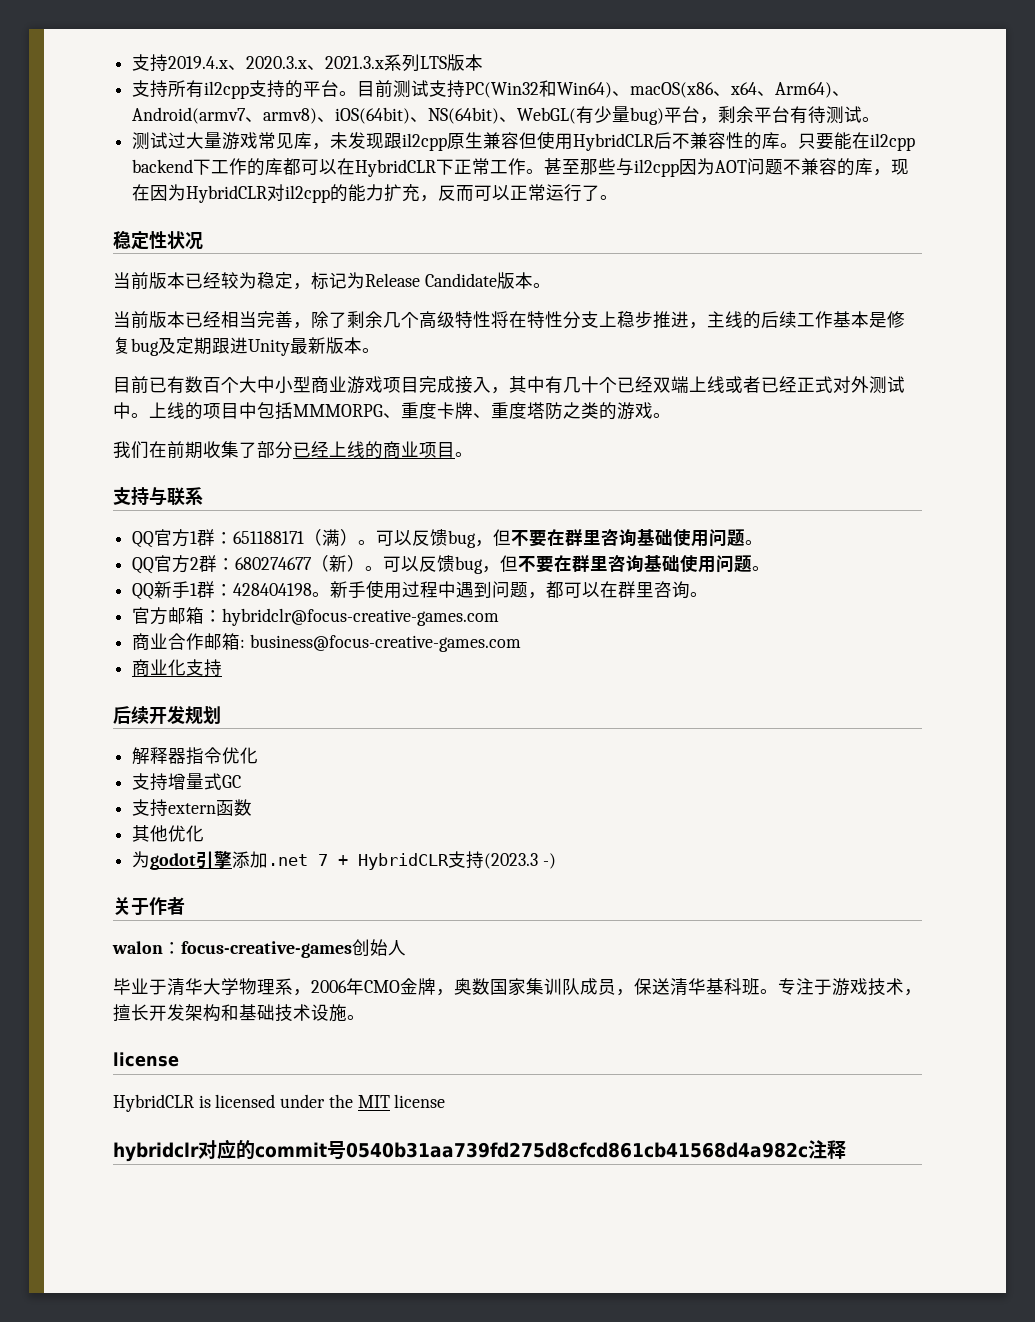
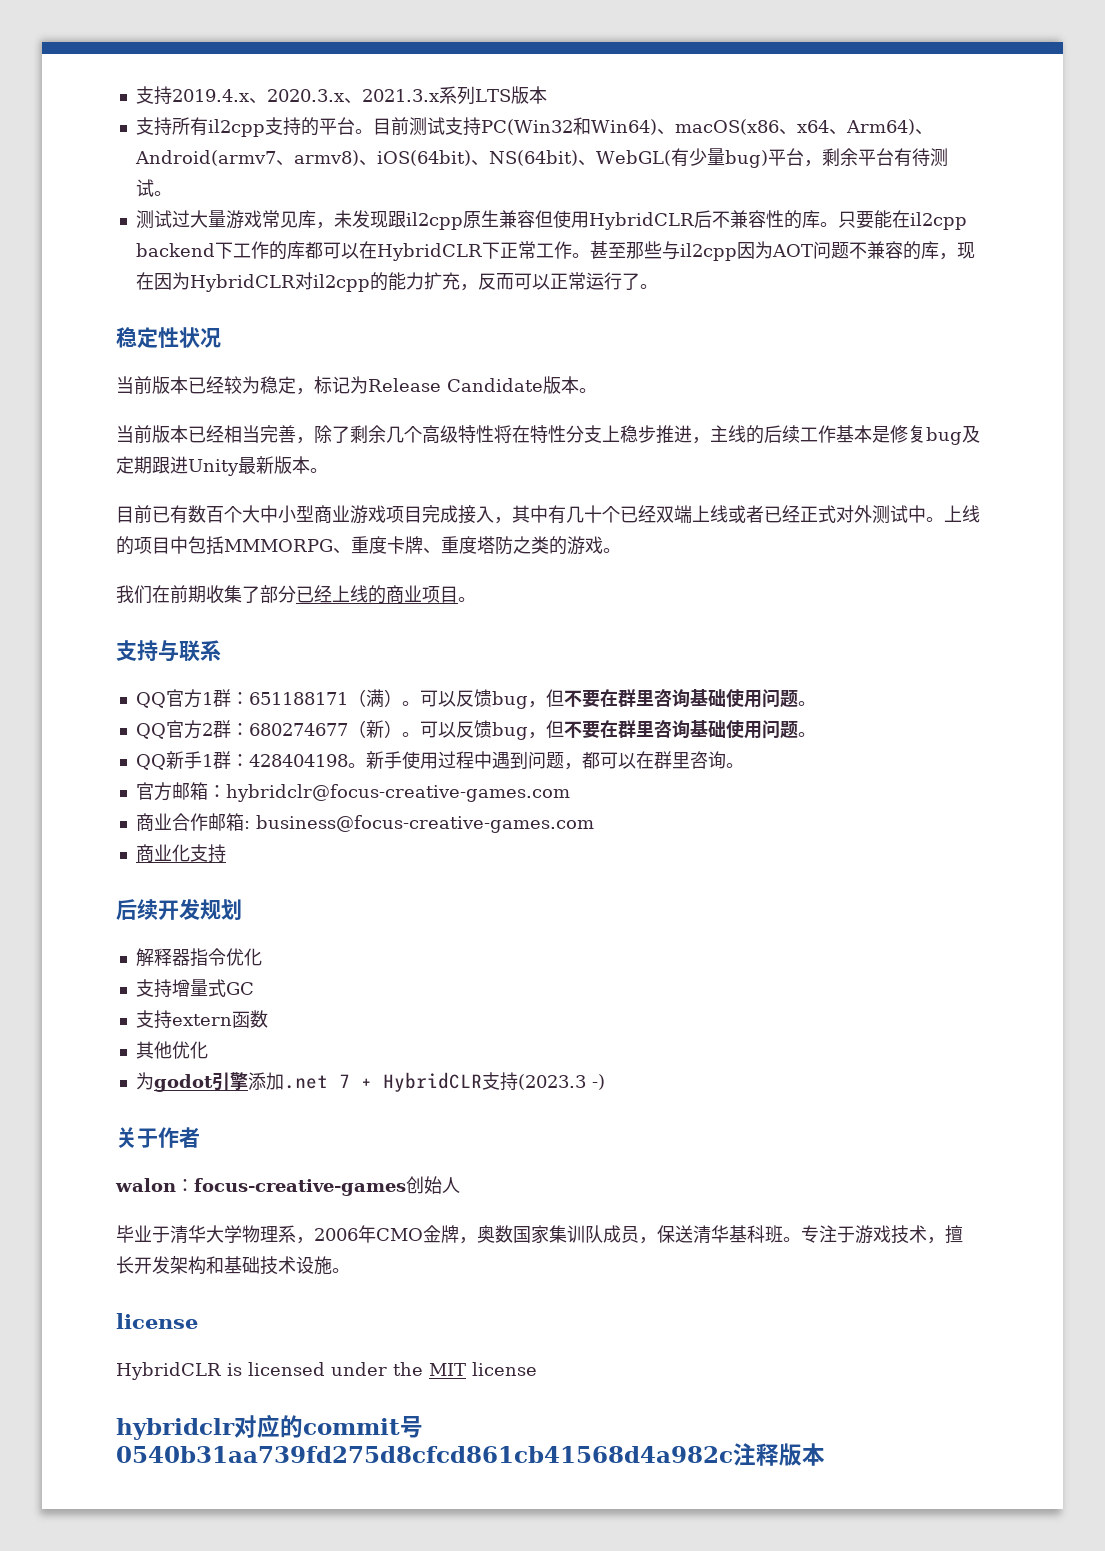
- hybridclr对应的commit号0540b31aa739fd275d8cfcd861cb41568d4a982c注释
+ hybridclr对应的commit号0540b31aa739fd275d8cfcd861cb41568d4a982c注释版本

